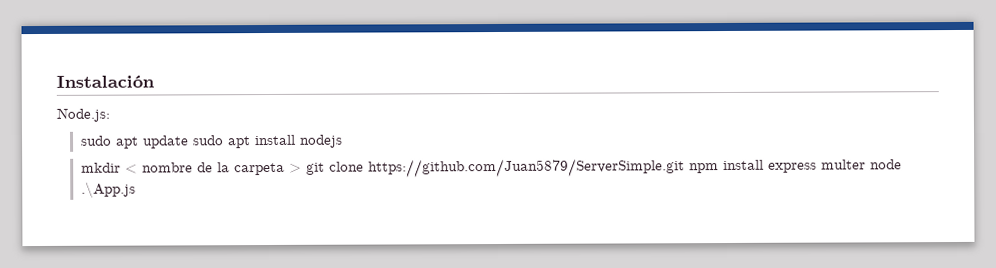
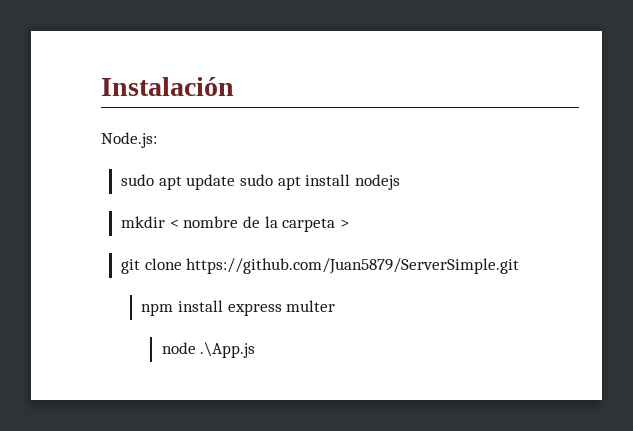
- mkdir < nombre de la carpeta > git clone https://github.com/Juan5879/ServerSimple.git npm install express multer node .\App.js
+ mkdir < nombre de la carpeta >
+ git clone https://github.com/Juan5879/ServerSimple.git
+ npm install express multer
+ node .\App.js

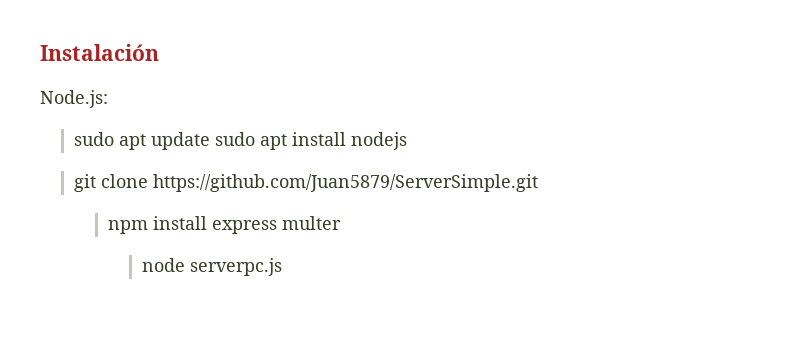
- mkdir < nombre de la carpeta >
- node .\App.js
+ node serverpc.js

